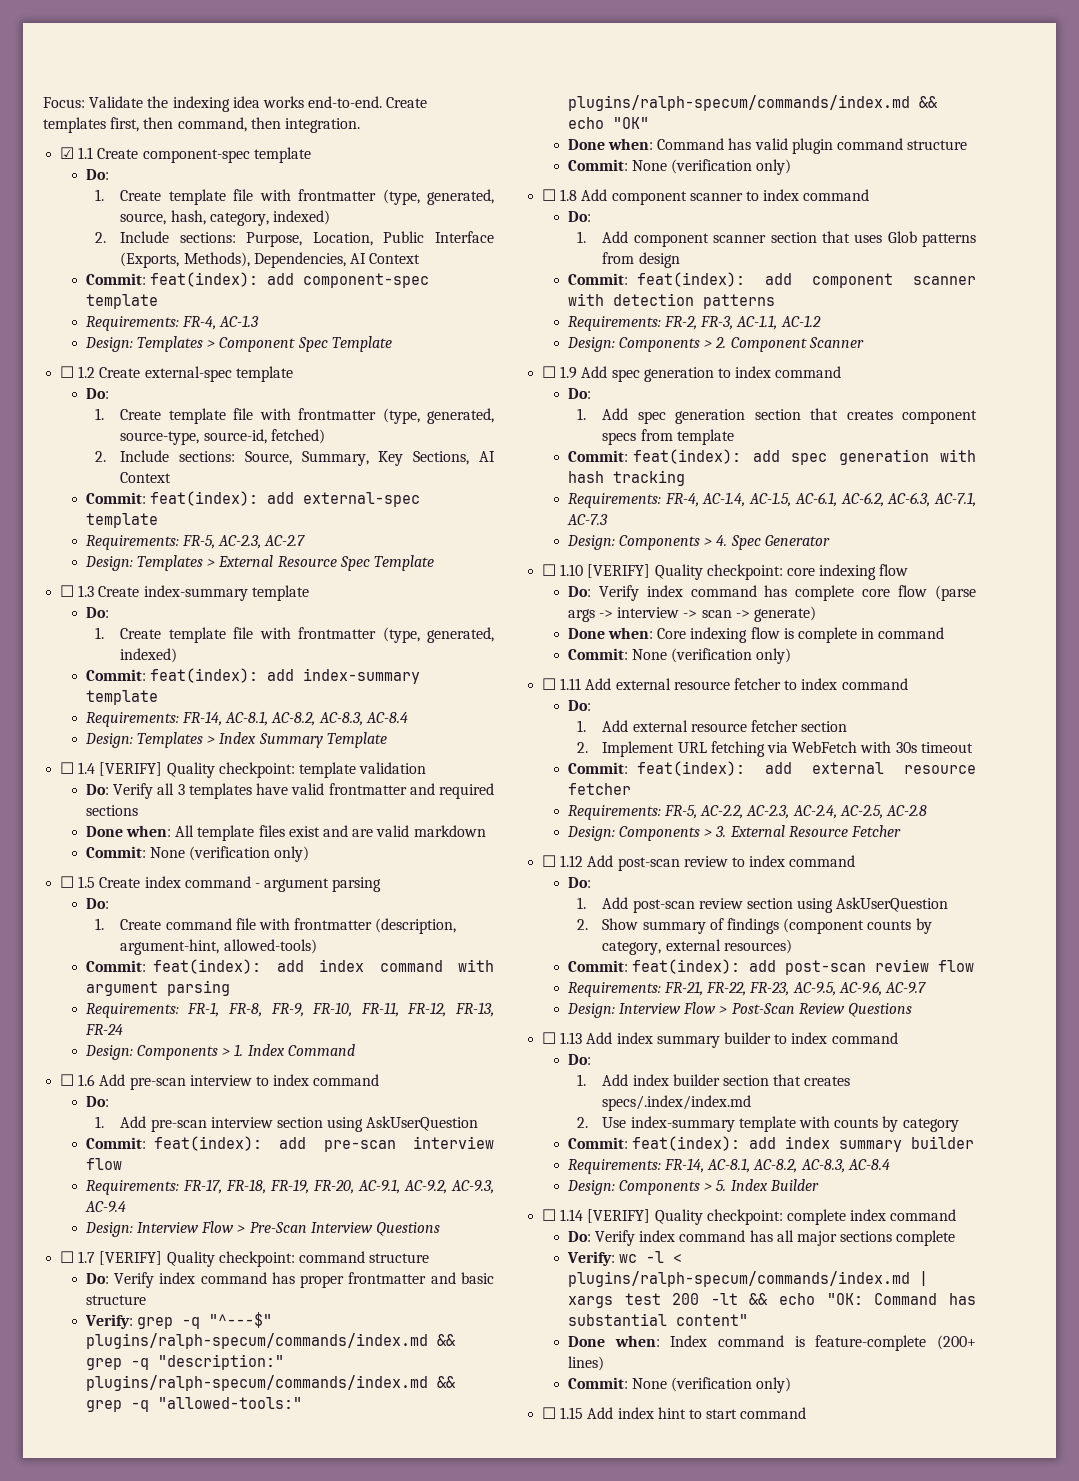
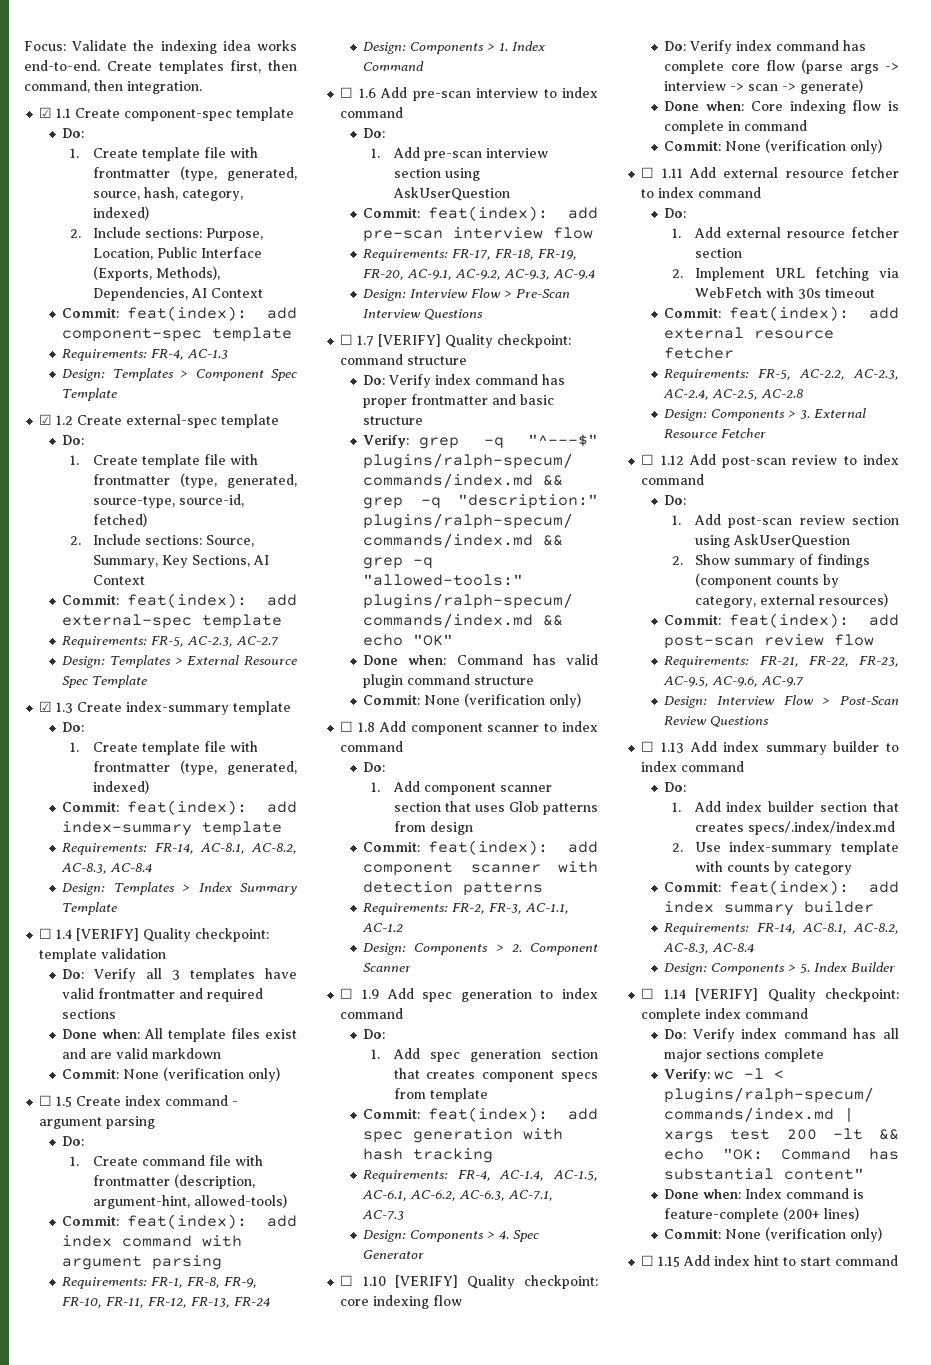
- ☐ 1.2 Create external-spec template
+ ☑ 1.2 Create external-spec template
- ☐ 1.3 Create index-summary template
+ ☑ 1.3 Create index-summary template

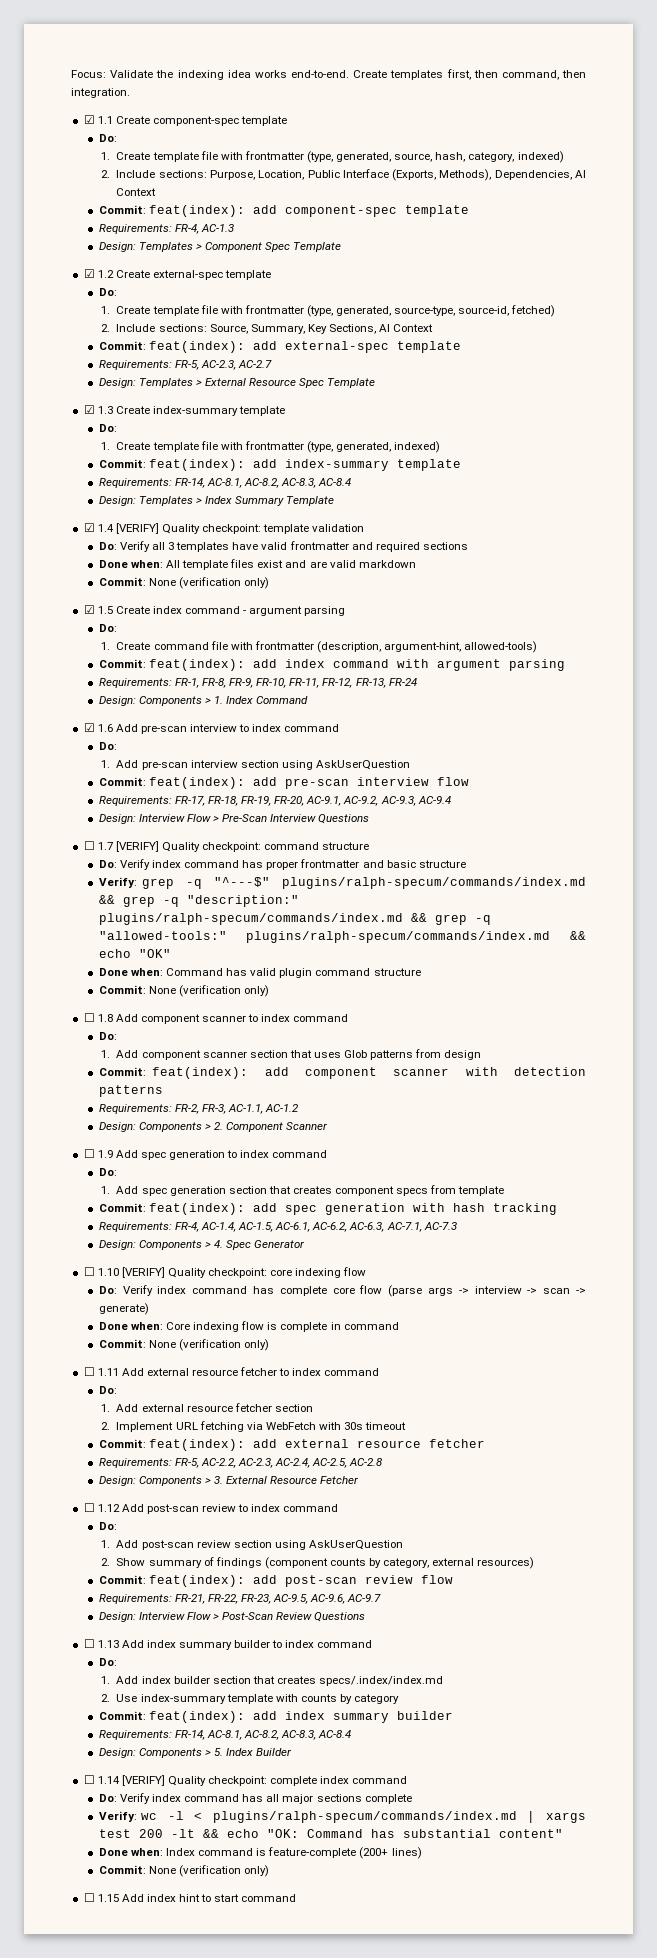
- ☐ 1.4 [VERIFY] Quality checkpoint: template validation
+ ☑ 1.4 [VERIFY] Quality checkpoint: template validation
- ☐ 1.5 Create index command - argument parsing
+ ☑ 1.5 Create index command - argument parsing
- ☐ 1.6 Add pre-scan interview to index command
+ ☑ 1.6 Add pre-scan interview to index command

